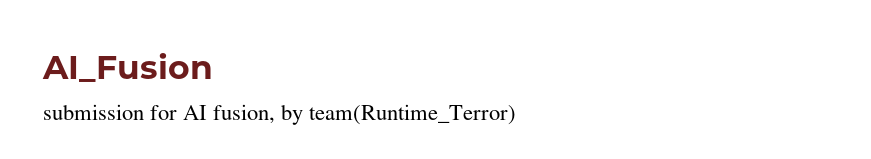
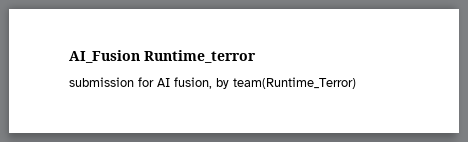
- AI_Fusion
+ AI_Fusion Runtime_terror

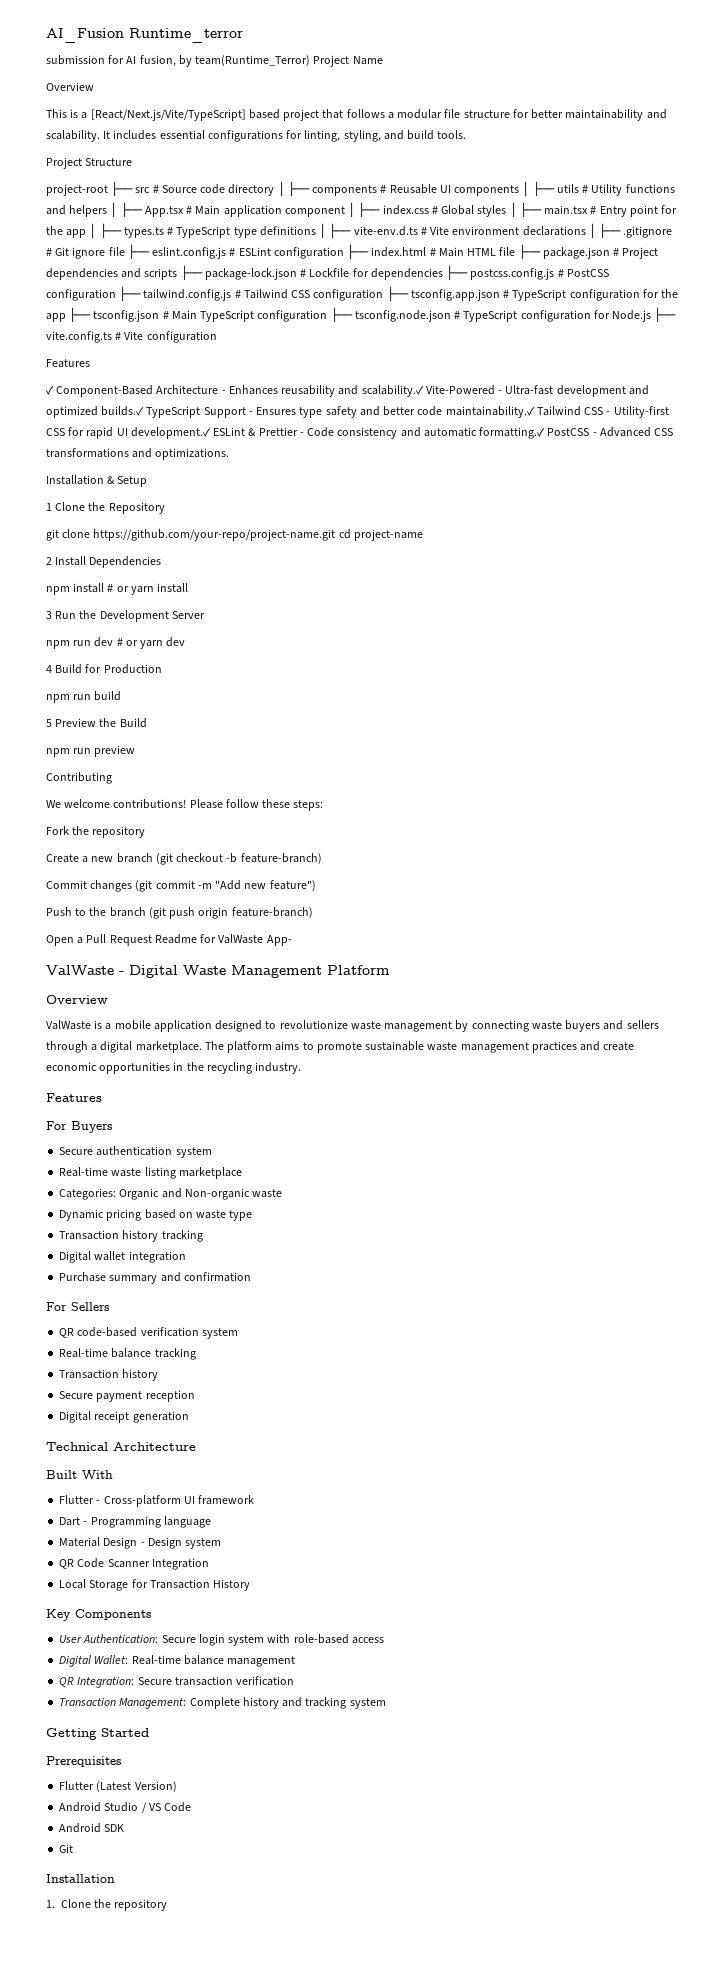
- submission for AI fusion, by team(Runtime_Terror)
+ submission for AI fusion, by team(Runtime_Terror) Project Name
+ Overview
+ This is a [React/Next.js/Vite/TypeScript] based project that follows a modular file structure for better maintainability and scalability. It includes essential configurations for linting, styling, and build tools.
+ Project Structure
+ project-root ├── src # Source code directory │ ├── components # Reusable UI components │ ├── utils # Utility functions and helpers │ ├── App.tsx # Main application component │ ├── index.css # Global styles │ ├── main.tsx # Entry point for the app │ ├── types.ts # TypeScript type definitions │ ├── vite-env.d.ts # Vite environment declarations │ ├── .gitignore # Git ignore file ├── eslint.config.js # ESLint configuration ├── index.html # Main HTML file ├── package.json # Project dependencies and scripts ├── package-lock.json # Lockfile for dependencies ├── postcss.config.js # PostCSS configuration ├── tailwind.config.js # Tailwind CSS configuration ├── tsconfig.app.json # TypeScript configuration for the app ├── tsconfig.json # Main TypeScript configuration ├── tsconfig.node.json # TypeScript configuration for Node.js ├── vite.config.ts # Vite configuration
+ Features
+ ✓ Component-Based Architecture - Enhances reusability and scalability.✓ Vite-Powered - Ultra-fast development and optimized builds.✓ TypeScript Support - Ensures type safety and better code maintainability.✓ Tailwind CSS - Utility-first CSS for rapid UI development.✓ ESLint & Prettier - Code consistency and automatic formatting.✓ PostCSS - Advanced CSS transformations and optimizations.
+ Installation & Setup
+ 1 Clone the Repository
+ git clone https://github.com/your-repo/project-name.git cd project-name
+ 2 Install Dependencies
+ npm install # or yarn install
+ 3 Run the Development Server
+ npm run dev # or yarn dev
+ 4 Build for Production
+ npm run build
+ 5 Preview the Build
+ npm run preview
+ Contributing
+ We welcome contributions! Please follow these steps:
+ Fork the repository
+ Create a new branch (git checkout -b feature-branch)
+ Commit changes (git commit -m "Add new feature")
+ Push to the branch (git push origin feature-branch)
+ Open a Pull Request Readme for ValWaste App-
+ ValWaste - Digital Waste Management Platform
+ Overview
+ ValWaste is a mobile application designed to revolutionize waste management by connecting waste buyers and sellers through a digital marketplace. The platform aims to promote sustainable waste management practices and create economic opportunities in the recycling industry.
+ Features
+ For Buyers
+ Secure authentication system
+ Real-time waste listing marketplace
+ Categories: Organic and Non-organic waste
+ Dynamic pricing based on waste type
+ Transaction history tracking
+ Digital wallet integration
+ Purchase summary and confirmation
+ For Sellers
+ QR code-based verification system
+ Real-time balance tracking
+ Transaction history
+ Secure payment reception
+ Digital receipt generation
+ Technical Architecture
+ Built With
+ Flutter - Cross-platform UI framework
+ Dart - Programming language
+ Material Design - Design system
+ QR Code Scanner Integration
+ Local Storage for Transaction History
+ Key Components
+ User Authentication: Secure login system with role-based access
+ Digital Wallet: Real-time balance management
+ QR Integration: Secure transaction verification
+ Transaction Management: Complete history and tracking system
+ Getting Started
+ Prerequisites
+ Flutter (Latest Version)
+ Android Studio / VS Code
+ Android SDK
+ Git
+ Installation
+ 1. Clone the repository

